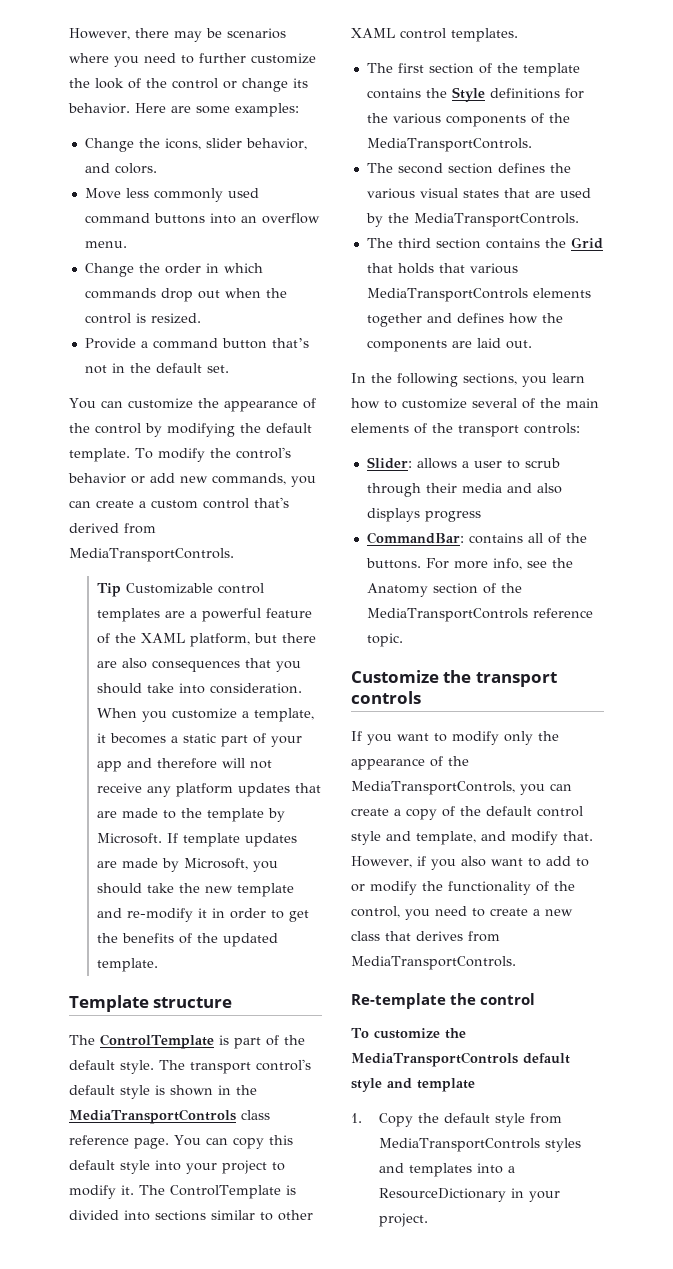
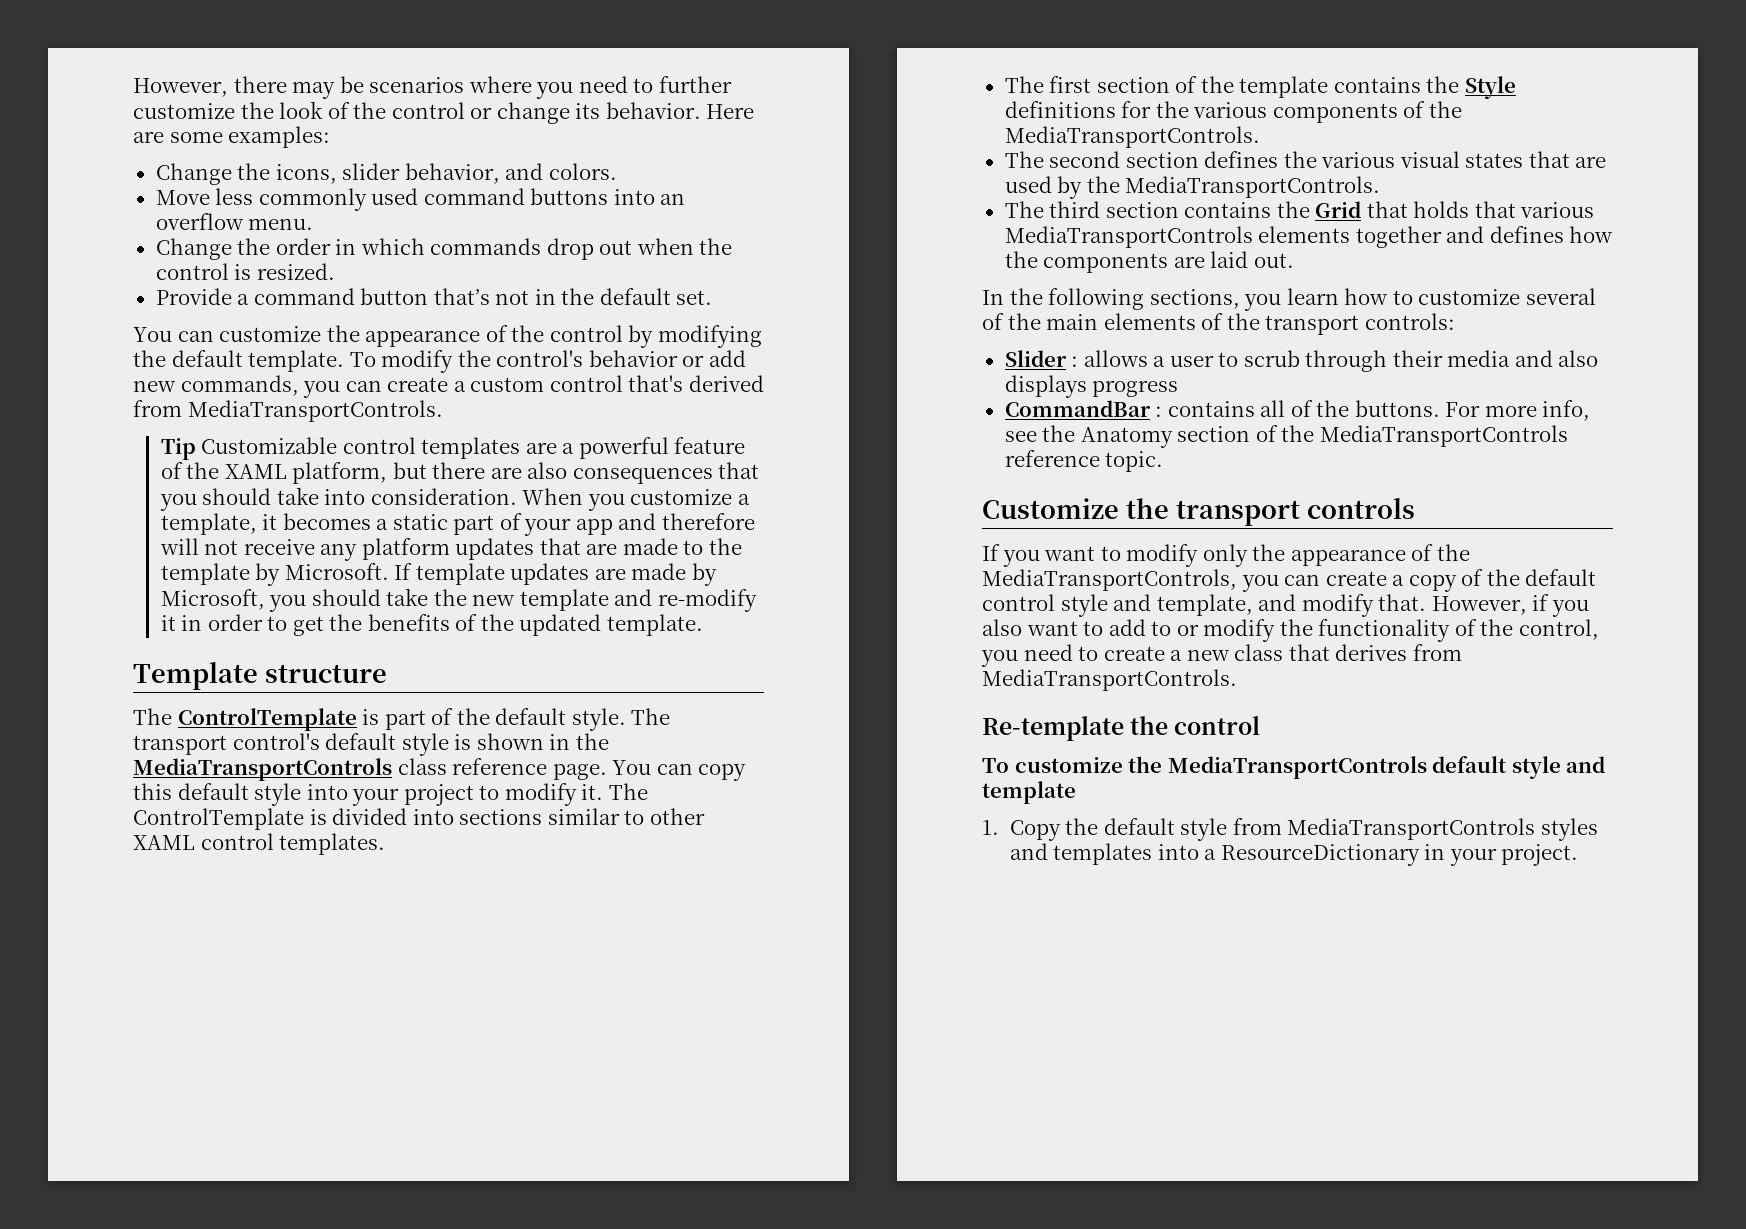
- Slider: allows a user to scrub through their media and also displays progress
+ Slider : allows a user to scrub through their media and also displays progress
- CommandBar: contains all of the buttons.
+ CommandBar : contains all of the buttons.

